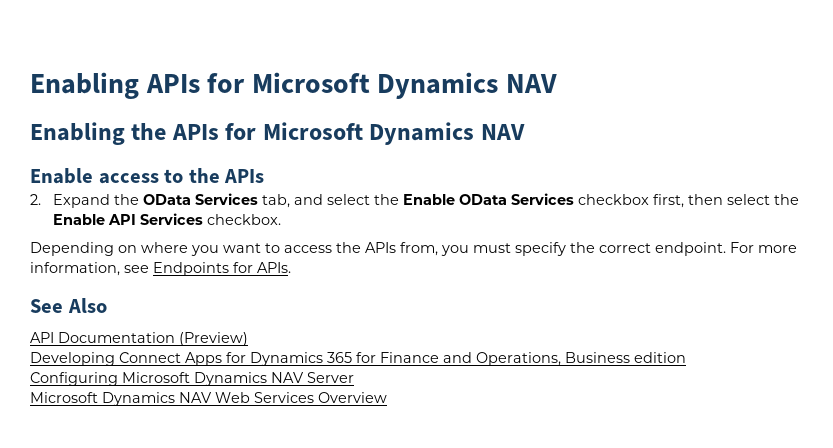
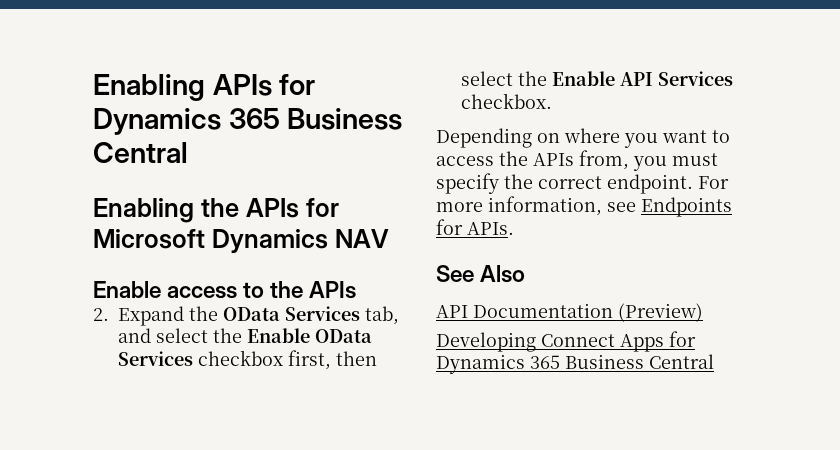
- Enabling APIs for Microsoft Dynamics NAV
+ Enabling APIs for Dynamics 365 Business Central
- Developing Connect Apps for Dynamics 365 for Finance and Operations, Business edition
- Configuring Microsoft Dynamics NAV Server
- Microsoft Dynamics NAV Web Services Overview
+ Developing Connect Apps for Dynamics 365 Business Central

